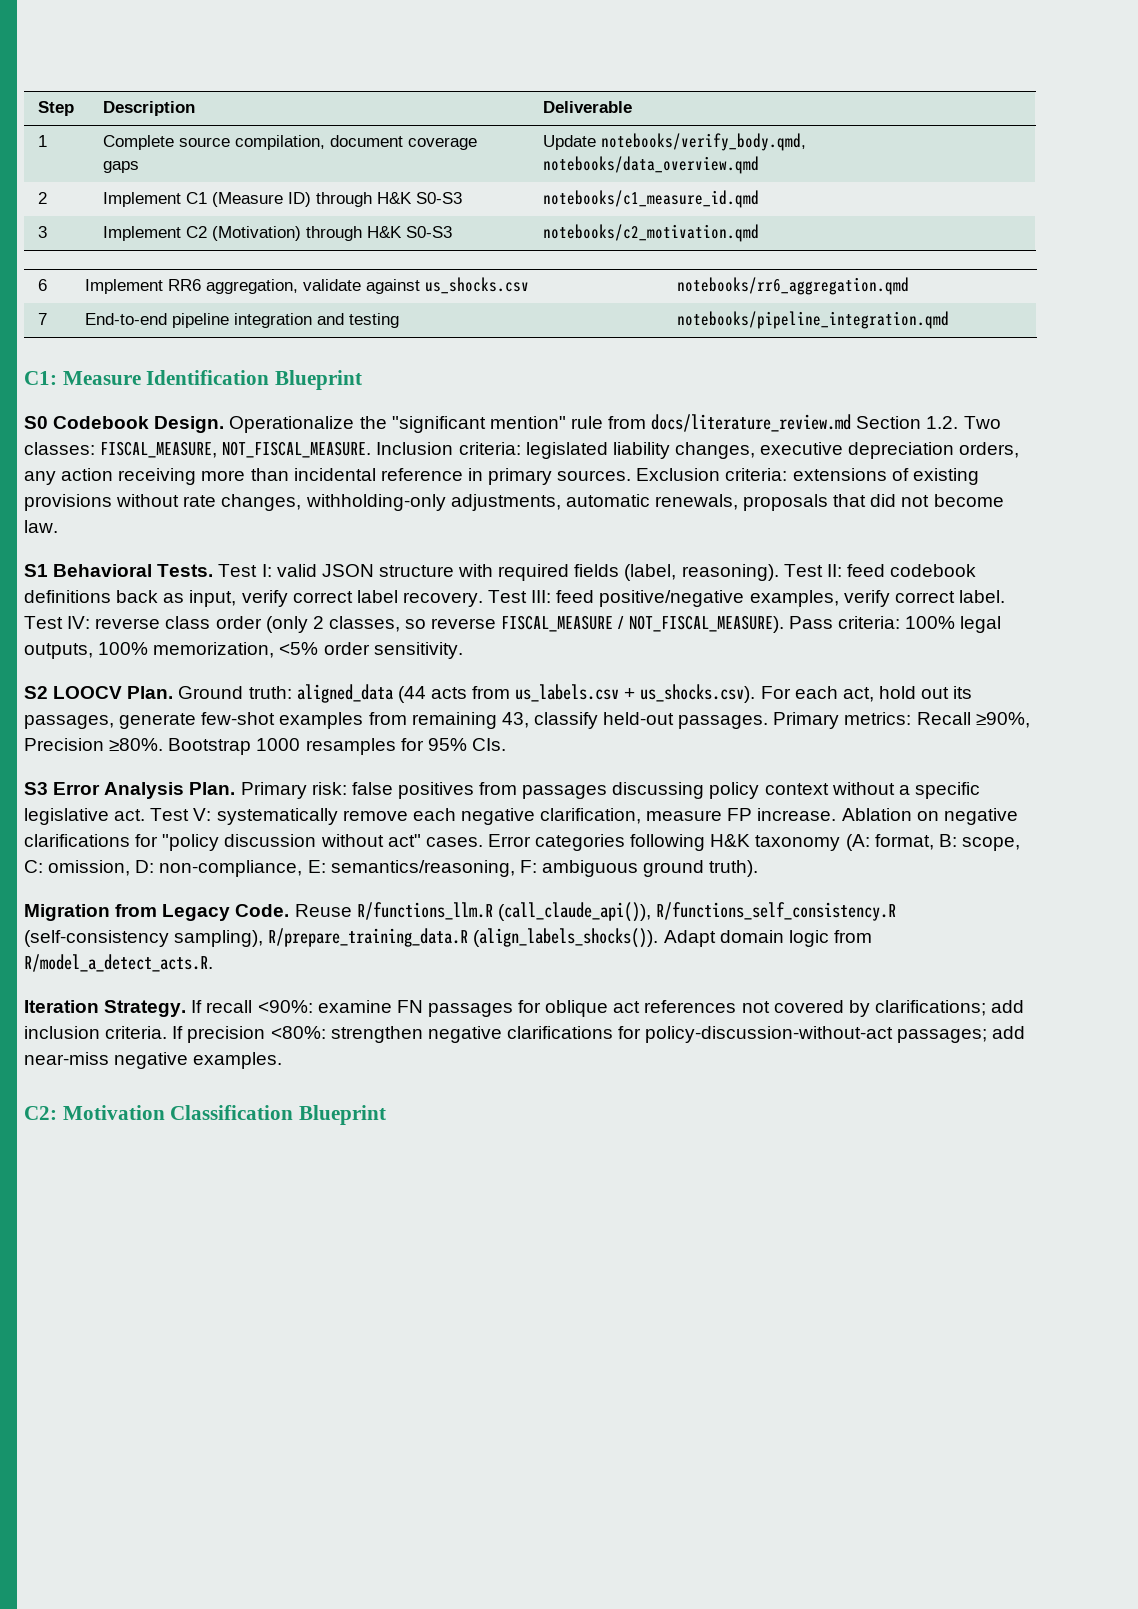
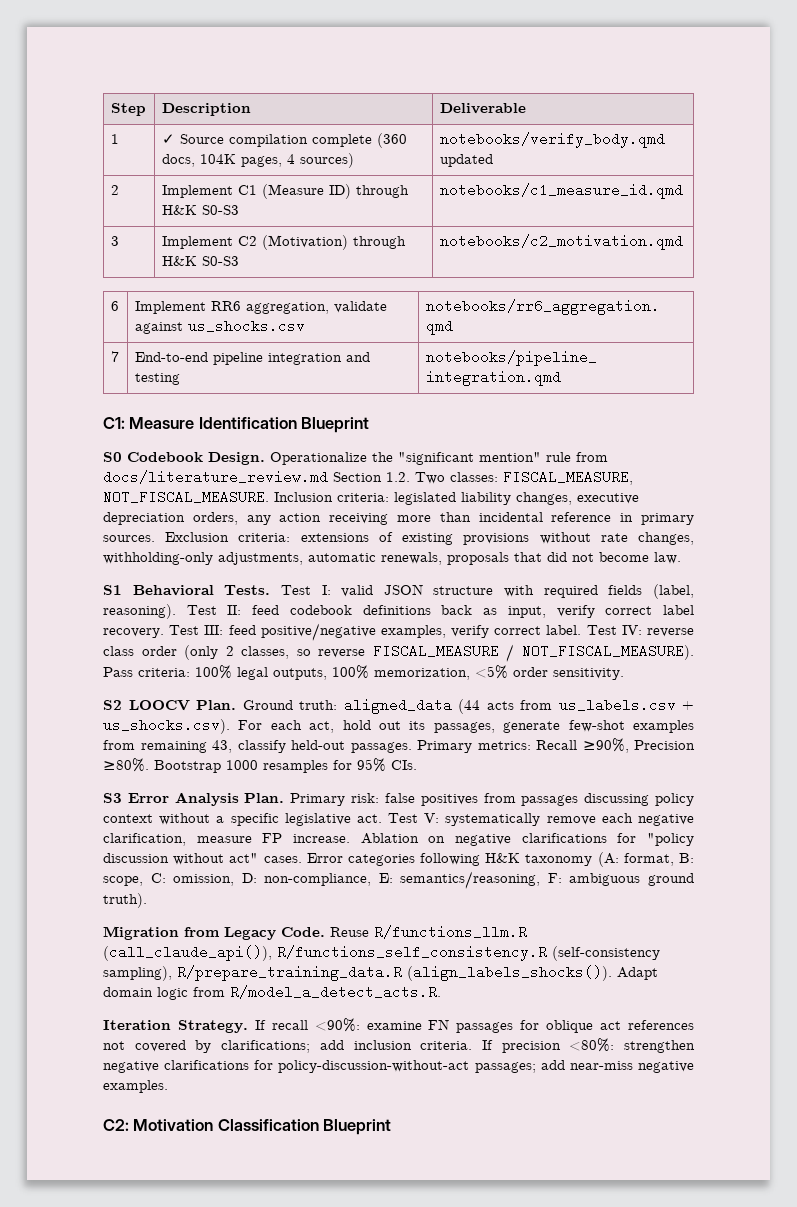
- 1 | Complete source compilation, document coverage gaps | Update notebooks/verify_body.qmd, notebooks/data_overview.qmd
+ 1 | ✓ Source compilation complete (360 docs, 104K pages, 4 sources) | notebooks/verify_body.qmd updated

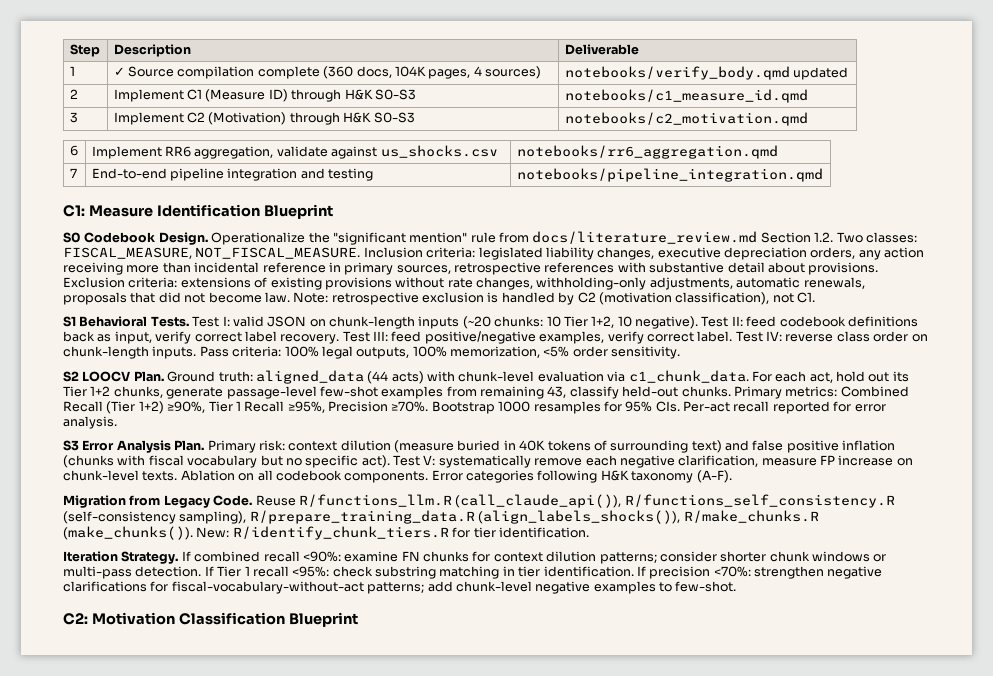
- Inclusion criteria: legislated liability changes, executive depreciation orders, any action receiving more than incidental reference in primary sources.
+ Inclusion criteria: legislated liability changes, executive depreciation orders, any action receiving more than incidental reference in primary sources, retrospective references with substantive detail about provisions.
+ Note: retrospective exclusion is handled by C2 (motivation classification), not C1.
- Test I: valid JSON structure with required fields (label, reasoning).
+ Test I: valid JSON on chunk-length inputs (~20 chunks: 10 Tier 1+2, 10 negative).
- Test IV: reverse class order (only 2 classes, so reverse FISCAL_MEASURE / NOT_FISCAL_MEASURE).
+ Test IV: reverse class order on chunk-length inputs.
- Ground truth: aligned_data (44 acts from us_labels.csv + us_shocks.csv). For each act, hold out its passages, generate few-shot examples from remaining 43, classify held-out passages.
+ Ground truth: aligned_data (44 acts) with chunk-level evaluation via c1_chunk_data. For each act, hold out its Tier 1+2 chunks, generate passage-level few-shot examples from remaining 43, classify held-out chunks.
- Primary metrics: Recall ≥90%, Precision ≥80%.
+ Primary metrics: Combined Recall (Tier 1+2) ≥90%, Tier 1 Recall ≥95%, Precision ≥70%.
- Bootstrap 1000 resamples for 95% CIs.
+ Bootstrap 1000 resamples for 95% CIs. Per-act recall reported for error analysis.
- Primary risk: false positives from passages discussing policy context without a specific legislative act.
+ Primary risk: context dilution (measure buried in 40K tokens of surrounding text) and false positive inflation (chunks with fiscal vocabulary but no specific act).
- Test V: systematically remove each negative clarification, measure FP increase. Ablation on negative clarifications for "policy discussion without act" cases.
+ Test V: systematically remove each negative clarification, measure FP increase on chunk-level texts. Ablation on all codebook components.
- Error categories following H&K taxonomy (A: format, B: scope, C: omission, D: non-compliance, E: semantics/reasoning, F: ambiguous ground truth).
+ Error categories following H&K taxonomy (A-F).
- Reuse R/functions_llm.R (call_claude_api()), R/functions_self_consistency.R (self-consistency sampling), R/prepare_training_data.R (align_labels_shocks()). Adapt domain logic from R/model_a_detect_acts.R.
+ Reuse R/functions_llm.R (call_claude_api()), R/functions_self_consistency.R (self-consistency sampling), R/prepare_training_data.R (align_labels_shocks()), R/make_chunks.R (make_chunks()). New: R/identify_chunk_tiers.R for tier identification.
- If recall <90%: examine FN passages for oblique act references not covered by clarifications; add inclusion criteria.
+ If combined recall <90%: examine FN chunks for context dilution patterns; consider shorter chunk windows or multi-pass detection. If Tier 1 recall <95%: check substring matching in tier identification.
- If precision <80%: strengthen negative clarifications for policy-discussion-without-act passages; add near-miss negative examples.
+ If precision <70%: strengthen negative clarifications for fiscal-vocabulary-without-act patterns; add chunk-level negative examples to few-shot.

